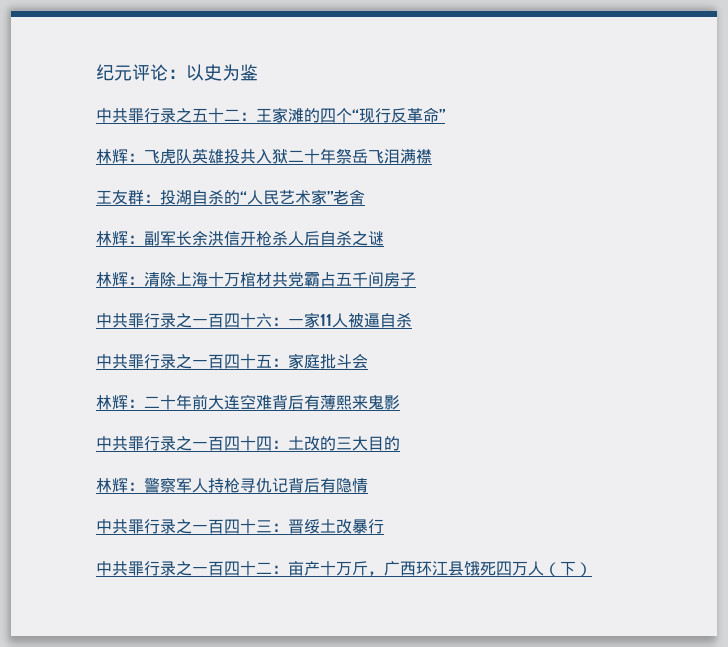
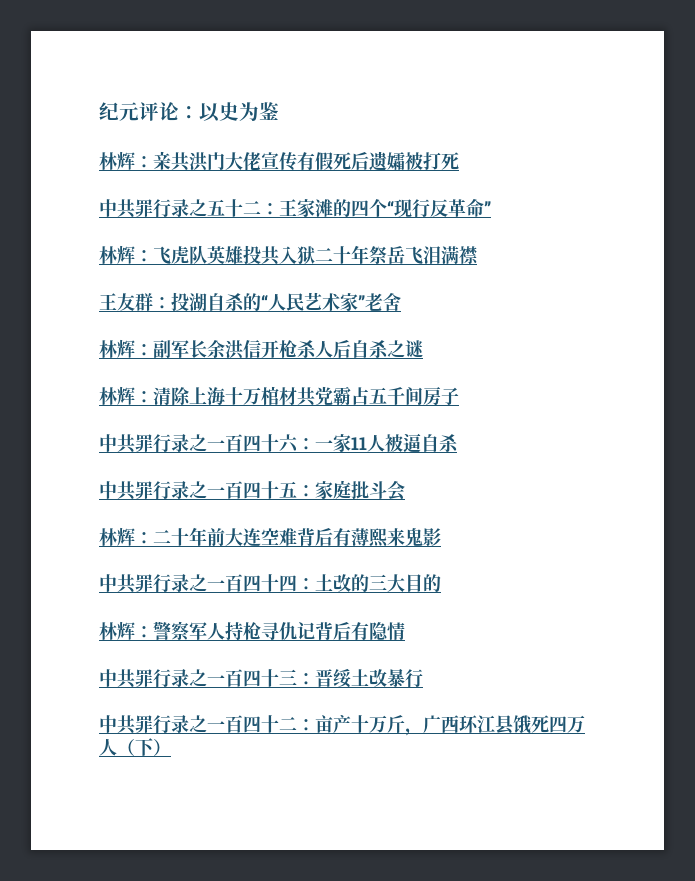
+ 林辉：亲共洪门大佬宣传有假死后遗孀被打死

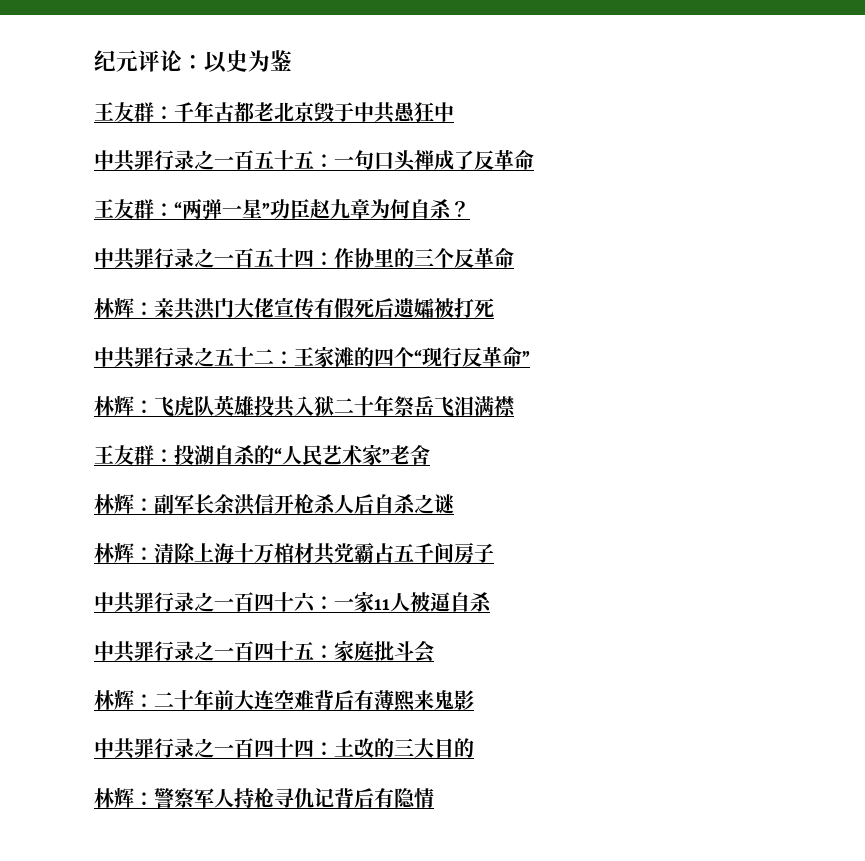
+ 王友群：千年古都老北京毁于中共愚狂中
+ 中共罪行录之一百五十五：一句口头禅成了反革命
+ 王友群：“两弹一星”功臣赵九章为何自杀？
+ 中共罪行录之一百五十四：作协里的三个反革命
- 中共罪行录之一百四十三：晋绥土改暴行
- 中共罪行录之一百四十二：亩产十万斤，广西环江县饿死四万人（下）

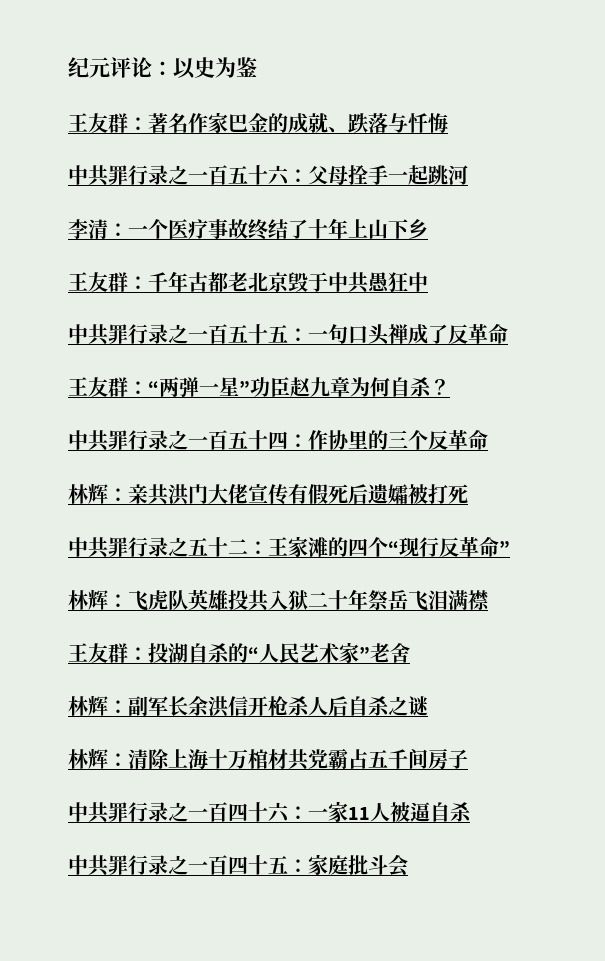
+ 王友群：著名作家巴金的成就、跌落与忏悔
+ 中共罪行录之一百五十六：父母拴手一起跳河
+ 李清：一个医疗事故终结了十年上山下乡
- 林辉：二十年前大连空难背后有薄熙来鬼影
- 中共罪行录之一百四十四：土改的三大目的
- 林辉：警察军人持枪寻仇记背后有隐情

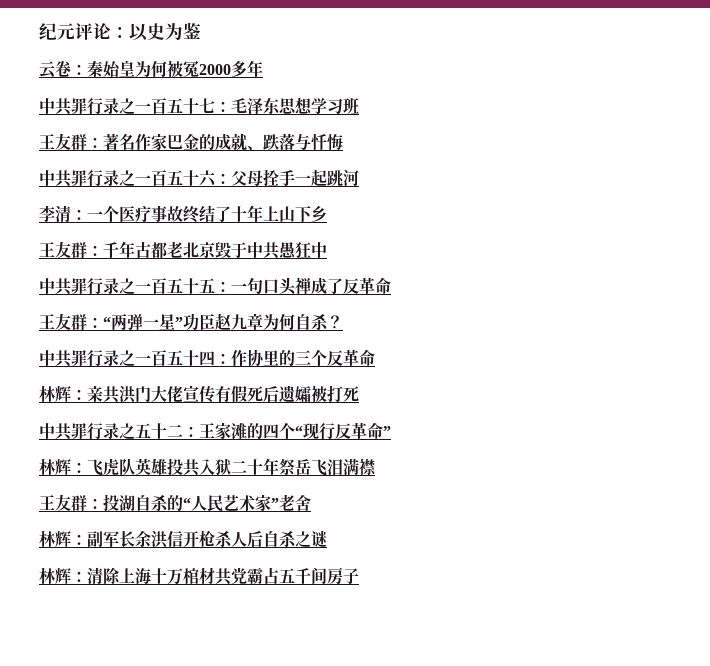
+ 云卷：秦始皇为何被冤2000多年
+ 中共罪行录之一百五十七：毛泽东思想学习班
- 中共罪行录之一百四十六：一家11人被逼自杀
- 中共罪行录之一百四十五：家庭批斗会

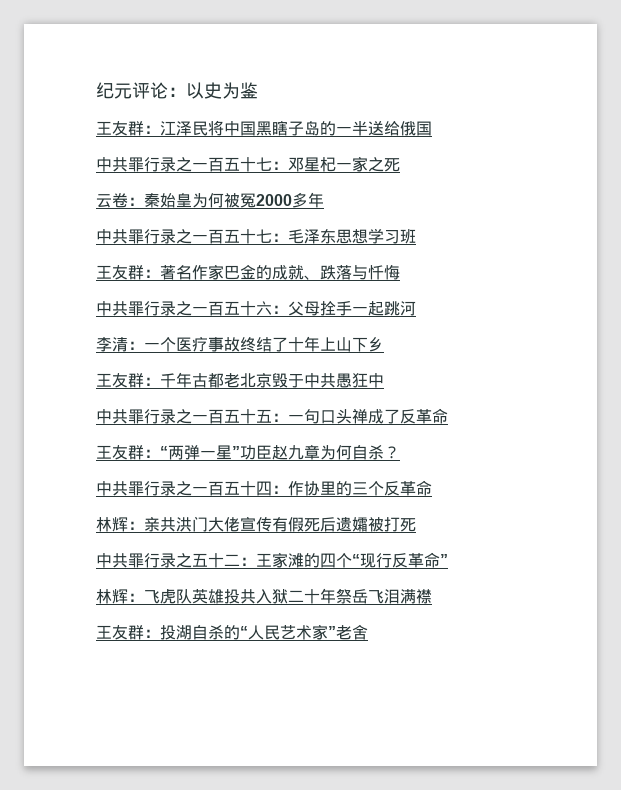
+ 王友群：江泽民将中国黑瞎子岛的一半送给俄国
+ 中共罪行录之一百五十七：邓星杞一家之死
- 林辉：副军长余洪信开枪杀人后自杀之谜
- 林辉：清除上海十万棺材共党霸占五千间房子

